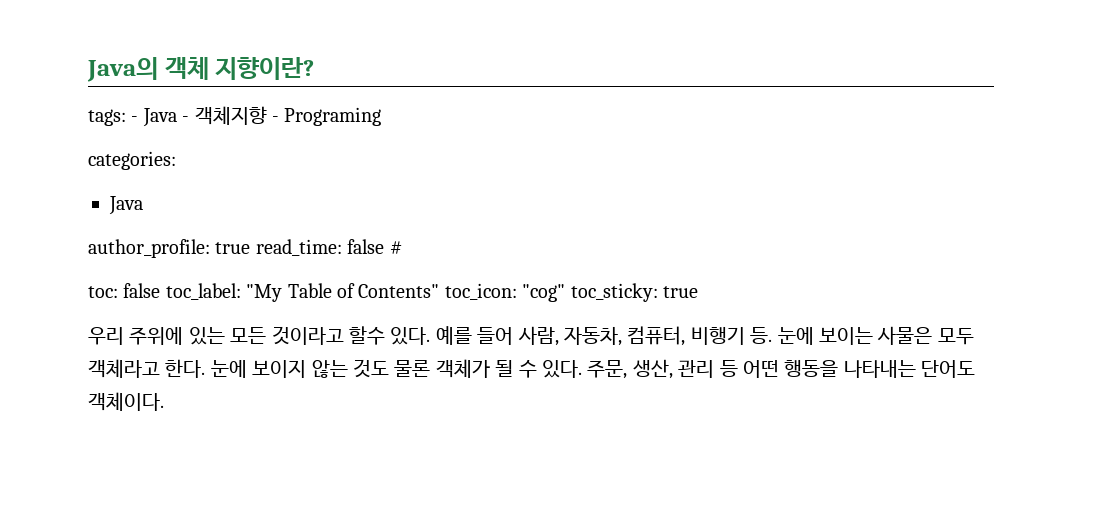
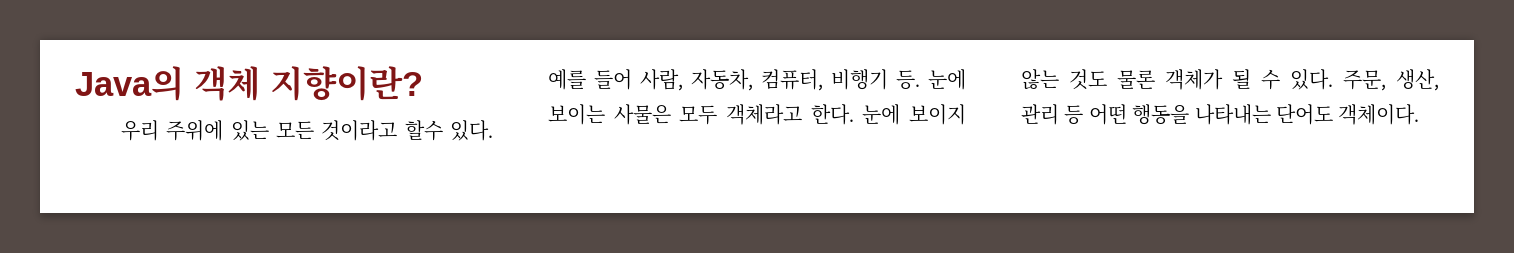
- tags: - Java - 객체지향 - Programing
- categories:
- Java
- author_profile: true read_time: false #
- toc: false toc_label: "My Table of Contents" toc_icon: "cog" toc_sticky: true

